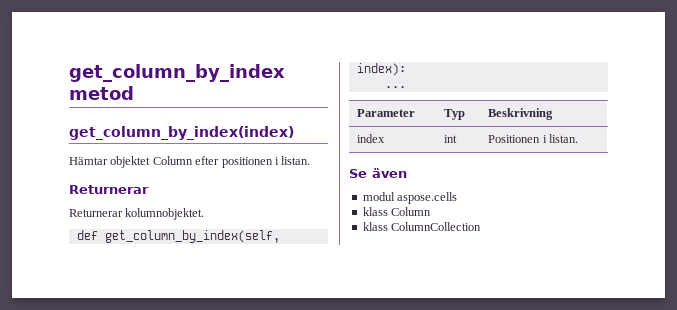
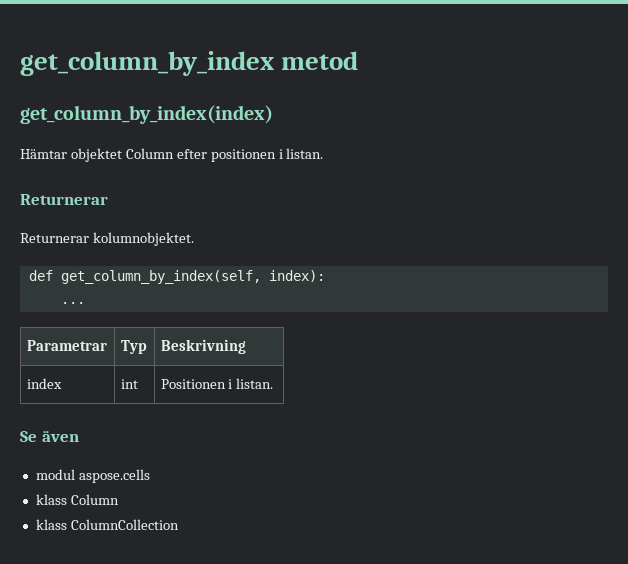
- Parameter | Typ | Beskrivning
+ Parametrar | Typ | Beskrivning

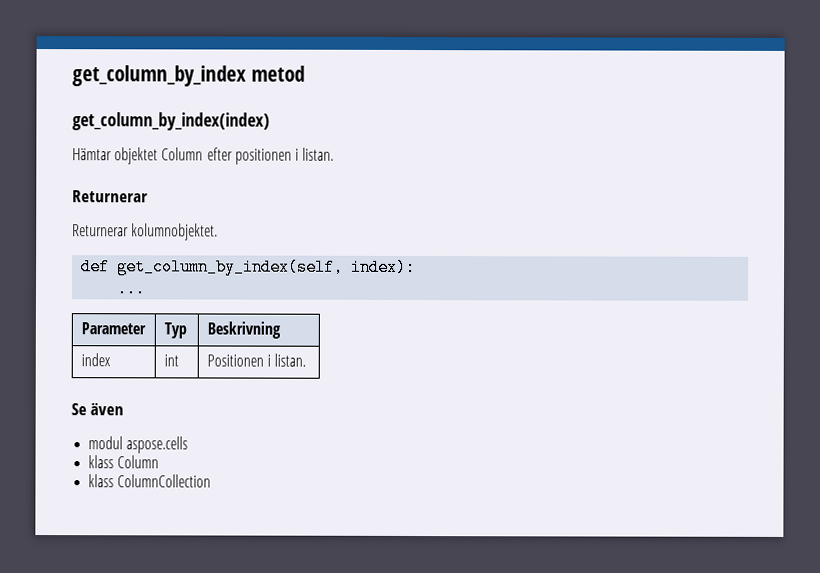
- Parametrar | Typ | Beskrivning
+ Parameter | Typ | Beskrivning

